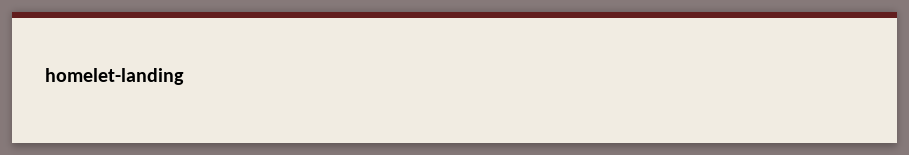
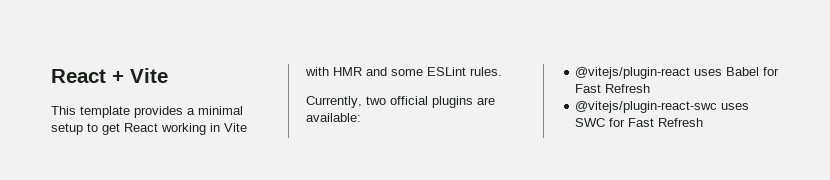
- homelet-landing
+ React + Vite
+ This template provides a minimal setup to get React working in Vite with HMR and some ESLint rules.
+ Currently, two official plugins are available:
+ @vitejs/plugin-react uses Babel for Fast Refresh
+ @vitejs/plugin-react-swc uses SWC for Fast Refresh

